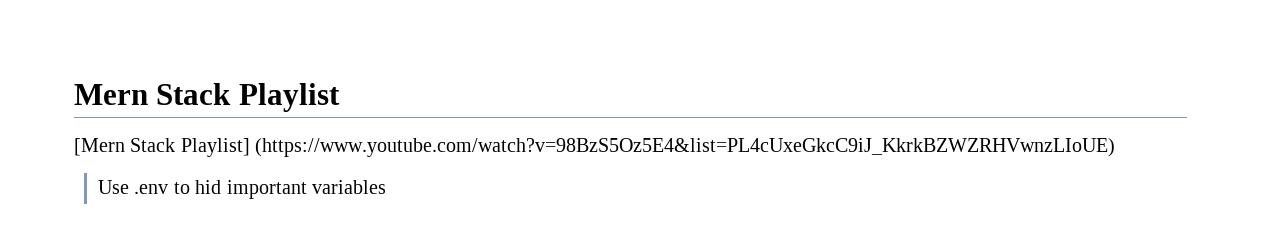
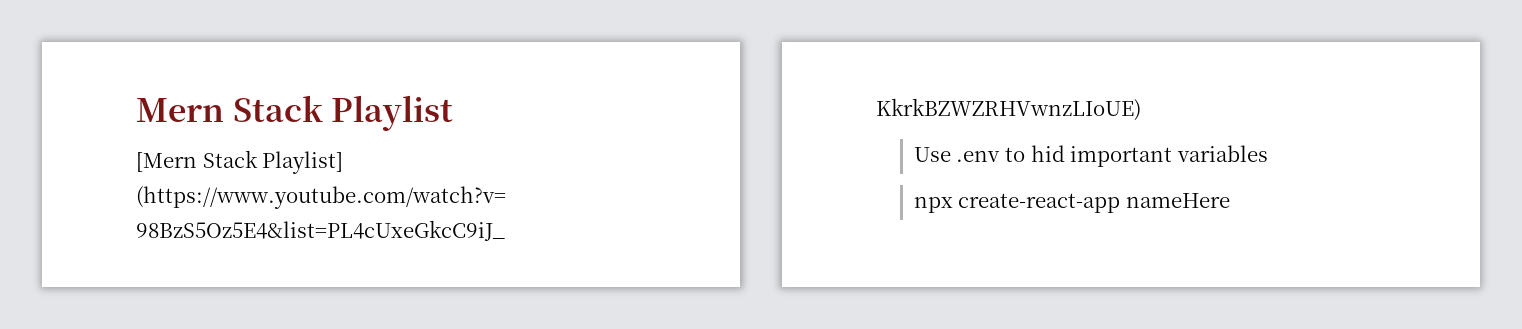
+ npx create-react-app nameHere

